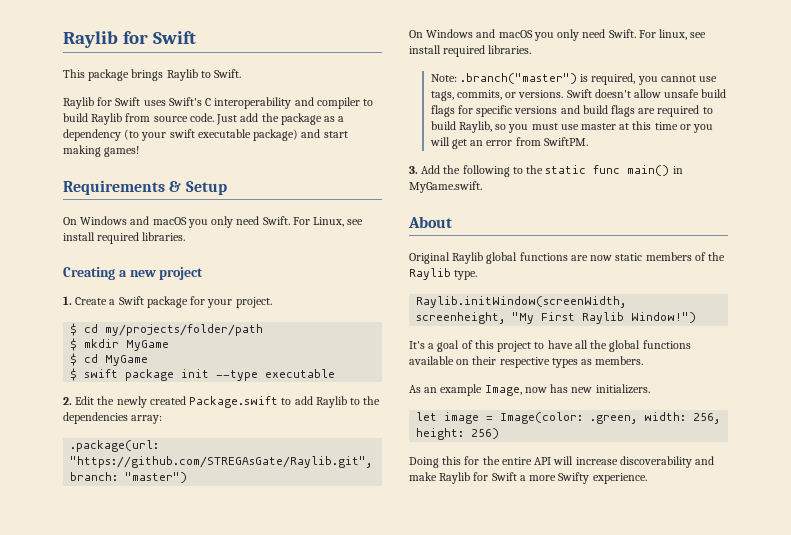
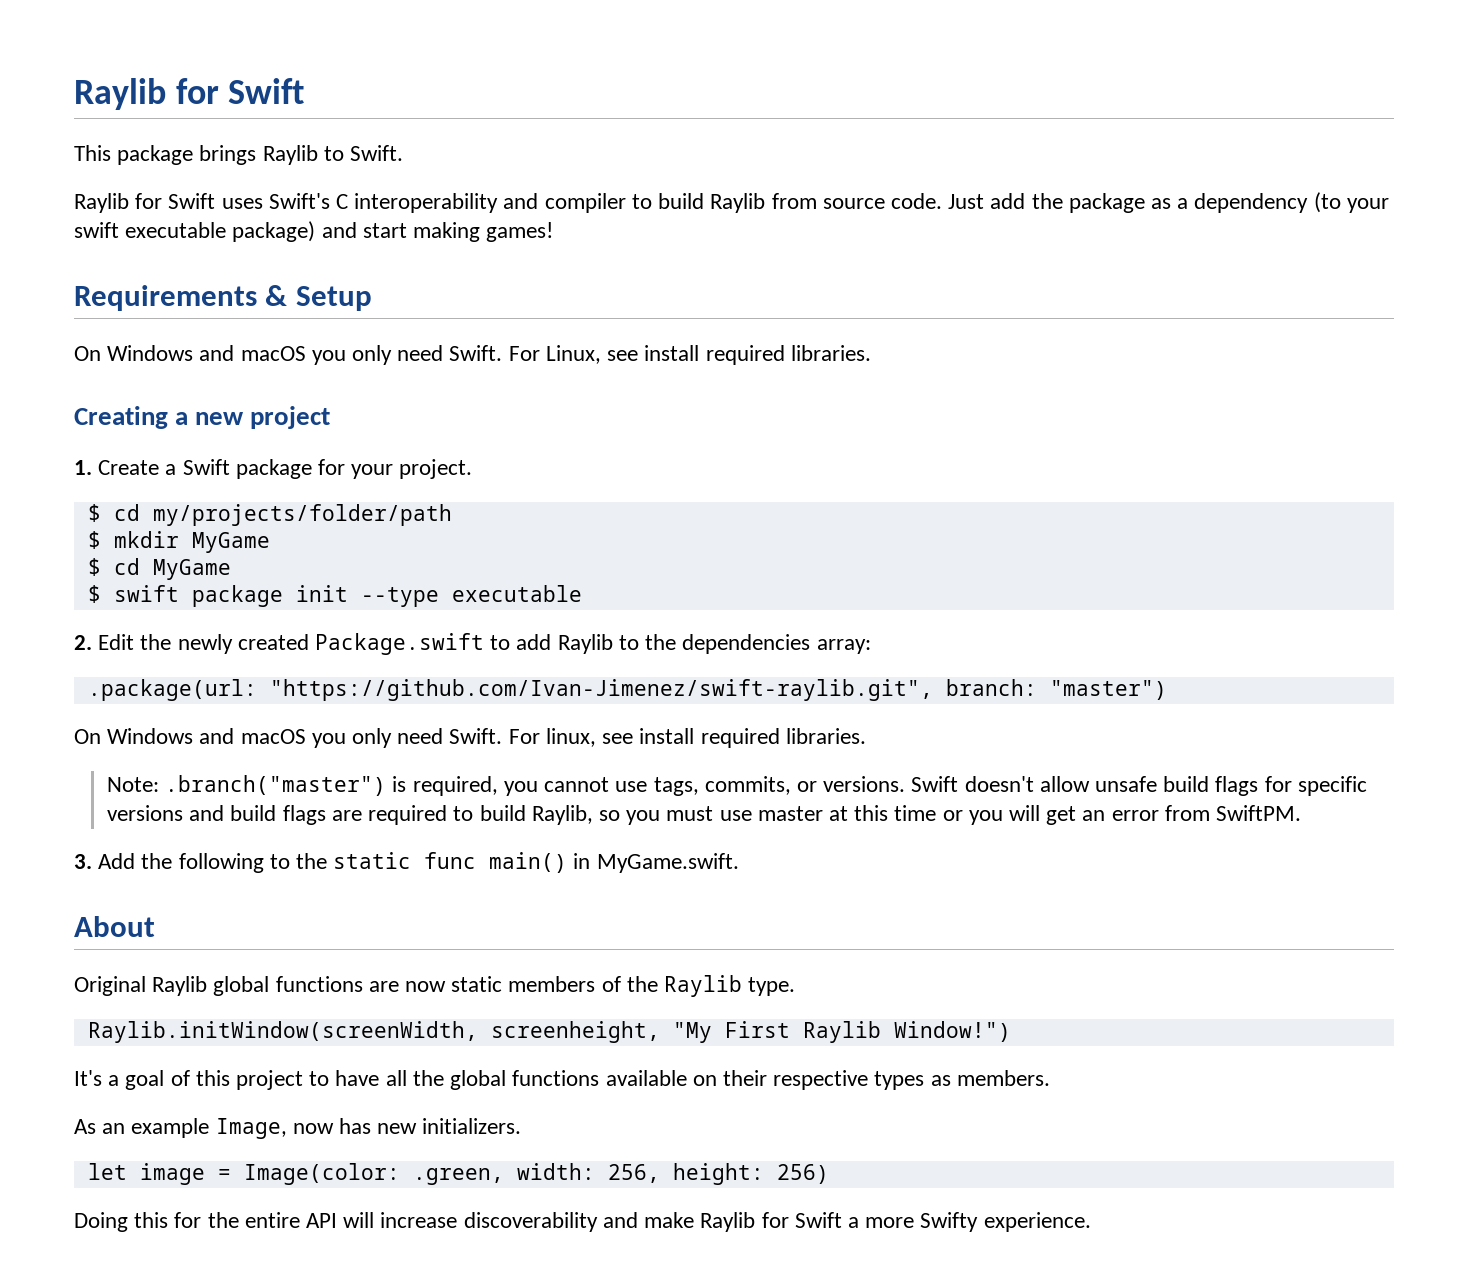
- .package(url: "https://github.com/STREGAsGate/Raylib.git", branch: "master")
+ .package(url: "https://github.com/Ivan-Jimenez/swift-raylib.git", branch: "master")

